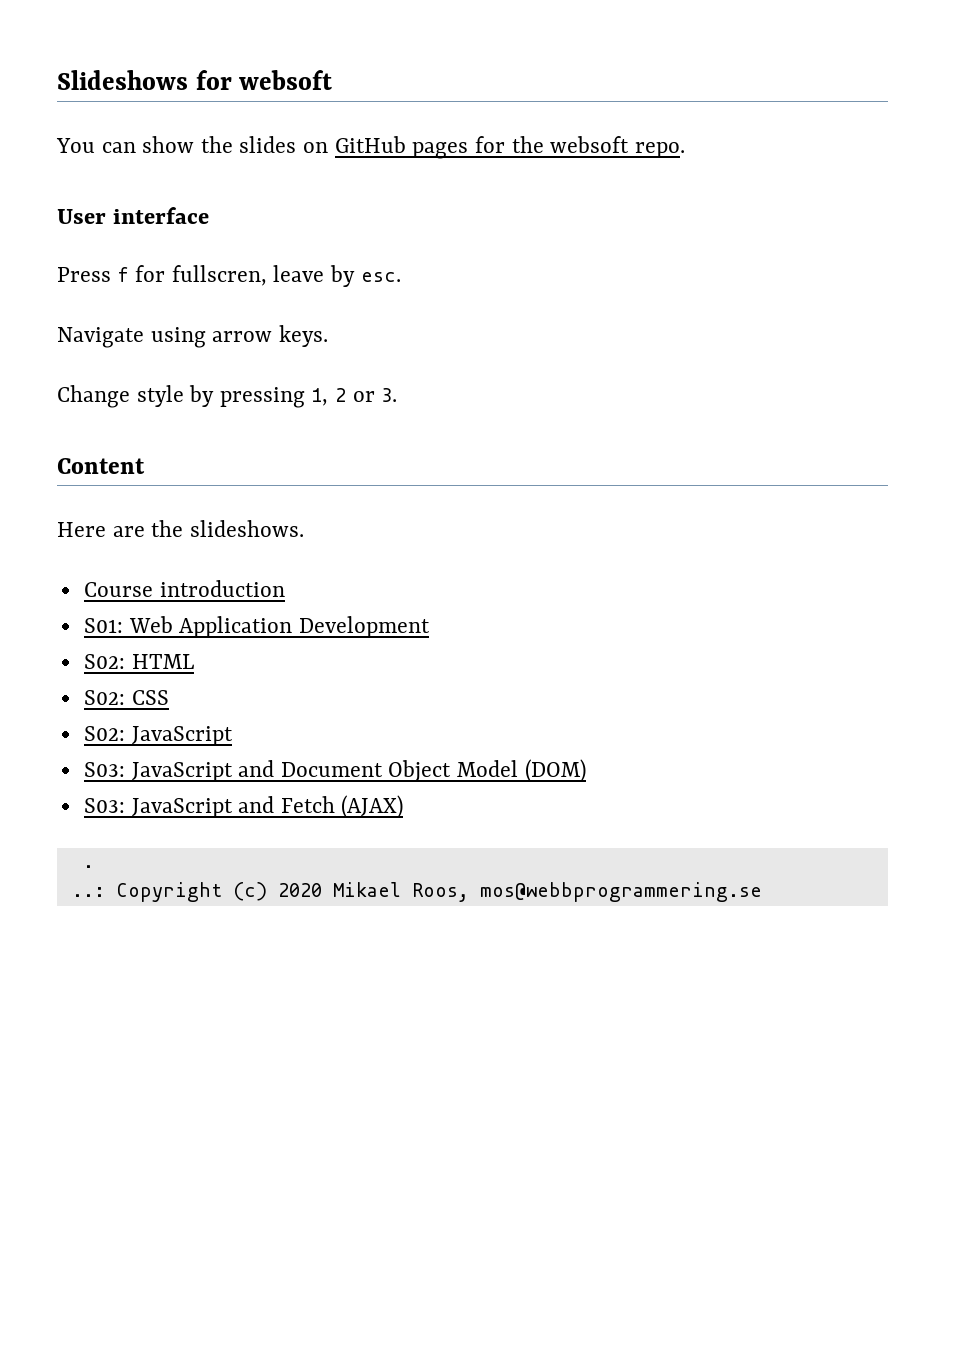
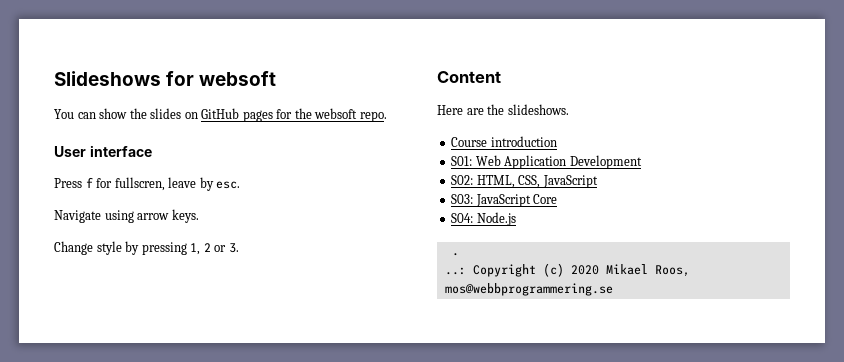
- S02: HTML
- S02: CSS
- S02: JavaScript
+ S02: HTML, CSS, JavaScript
- S03: JavaScript and Document Object Model (DOM)
- S03: JavaScript and Fetch (AJAX)
+ S03: JavaScript Core
+ S04: Node.js

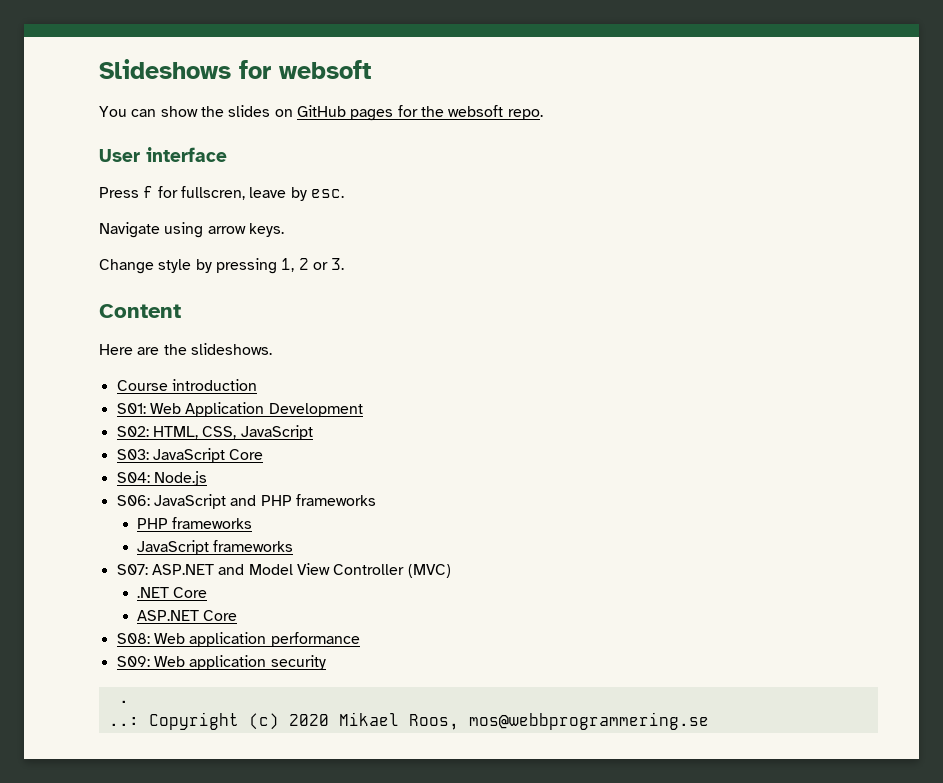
+ S06: JavaScript and PHP frameworks
+ PHP frameworks
+ JavaScript frameworks
+ S07: ASP.NET and Model View Controller (MVC)
+ .NET Core
+ ASP.NET Core
+ S08: Web application performance
+ S09: Web application security

